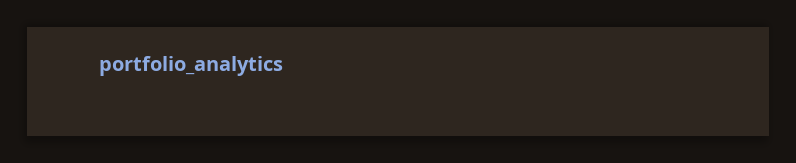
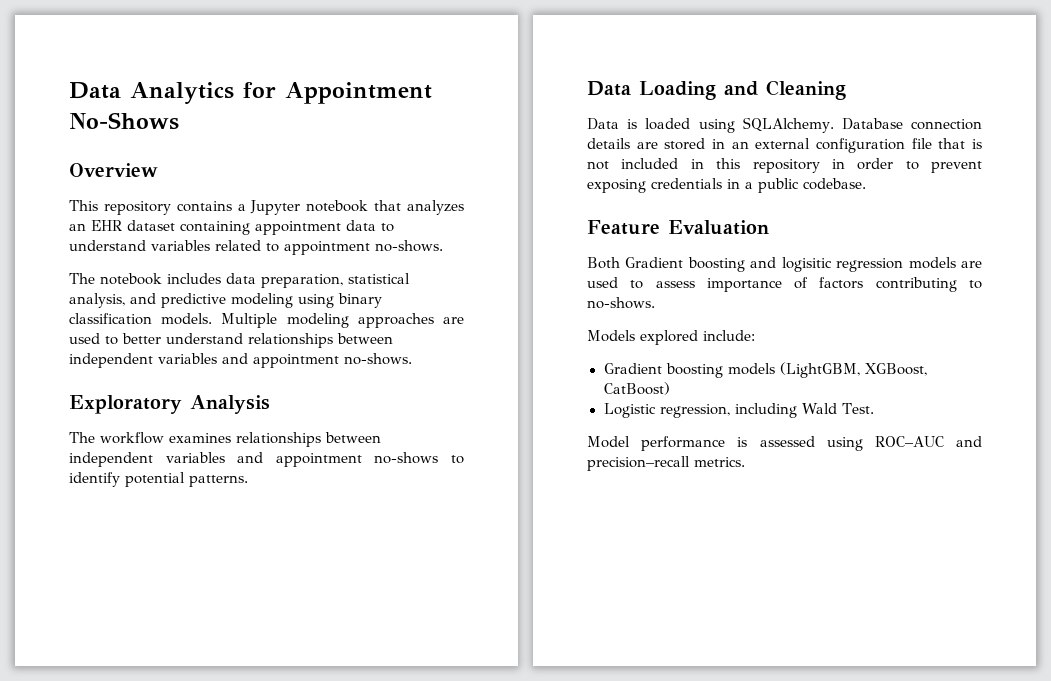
- portfolio_analytics
+ Data Analytics for Appointment No-Shows
+ Overview
+ This repository contains a Jupyter notebook that analyzes an EHR dataset containing appointment data to understand variables related to appointment no-shows.
+ The notebook includes data preparation, statistical analysis, and predictive modeling using binary classification models. Multiple modeling approaches are used to better understand relationships between independent variables and appointment no-shows.
+ Exploratory Analysis
+ The workflow examines relationships between independent variables and appointment no-shows to identify potential patterns.
+ Data Loading and Cleaning
+ Data is loaded using SQLAlchemy. Database connection details are stored in an external configuration file that is not included in this repository in order to prevent exposing credentials in a public codebase.
+ Feature Evaluation
+ Both Gradient boosting and logisitic regression models are used to assess importance of factors contributing to no-shows.
+ Models explored include:
+ Gradient boosting models (LightGBM, XGBoost, CatBoost)
+ Logistic regression, including Wald Test.
+ Model performance is assessed using ROC–AUC and precision–recall metrics.

